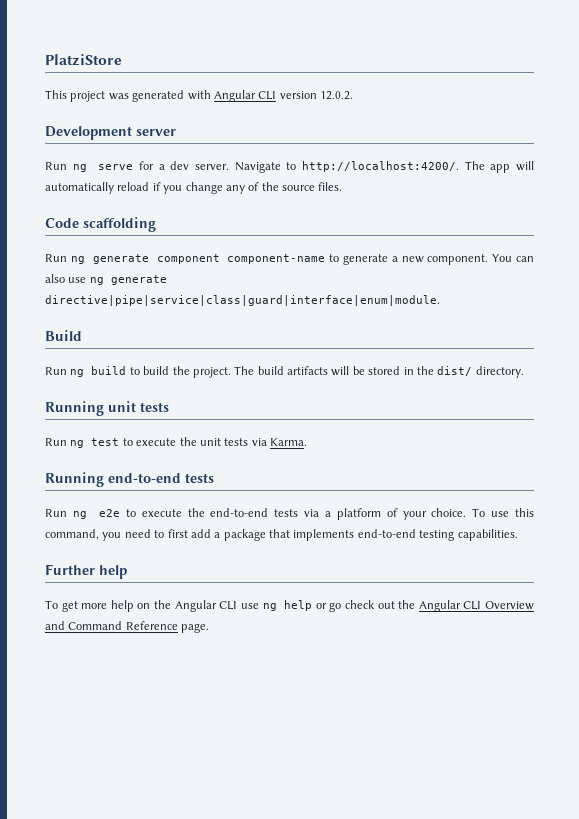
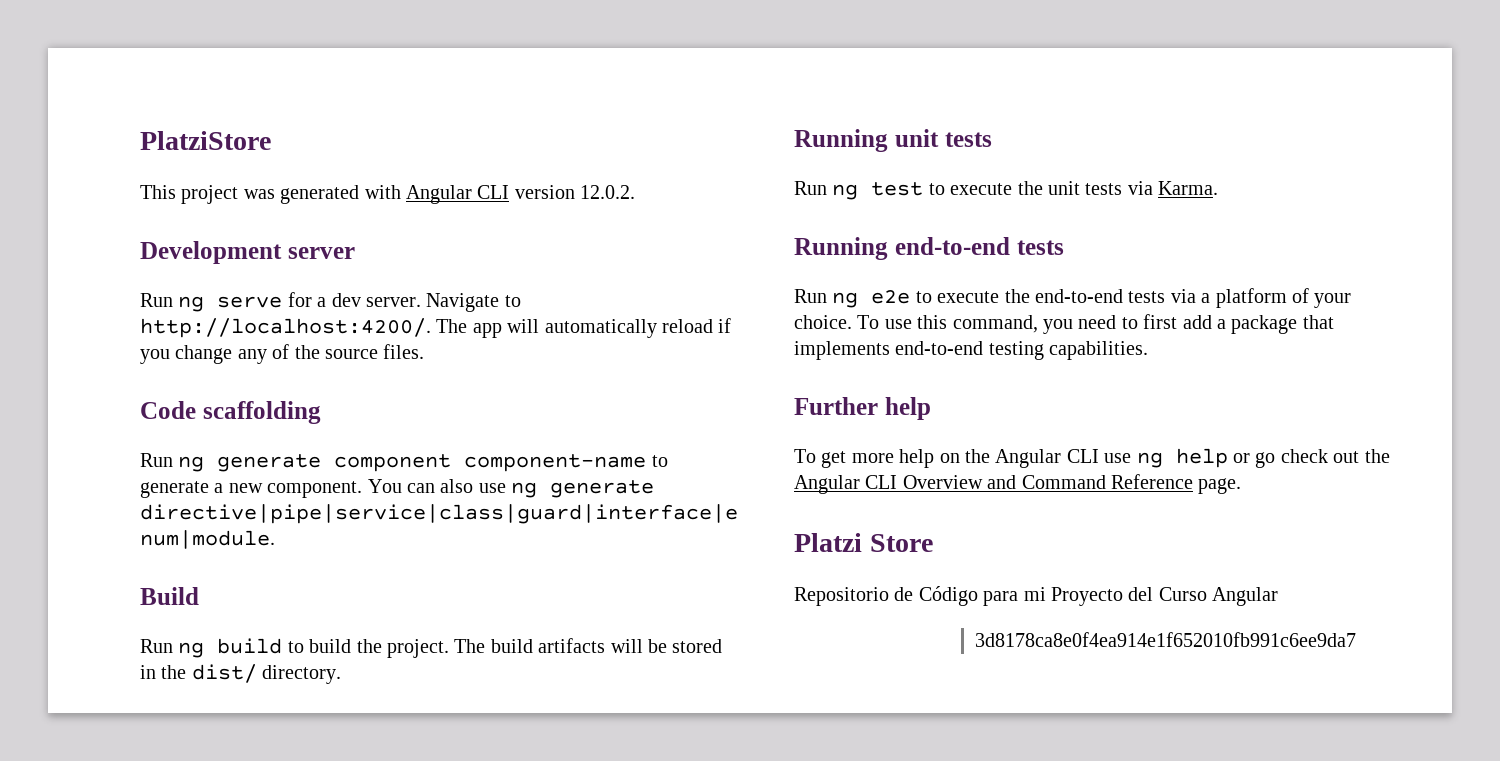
+ Platzi Store
+ Repositorio de Código para mi Proyecto del Curso Angular
+ 3d8178ca8e0f4ea914e1f652010fb991c6ee9da7

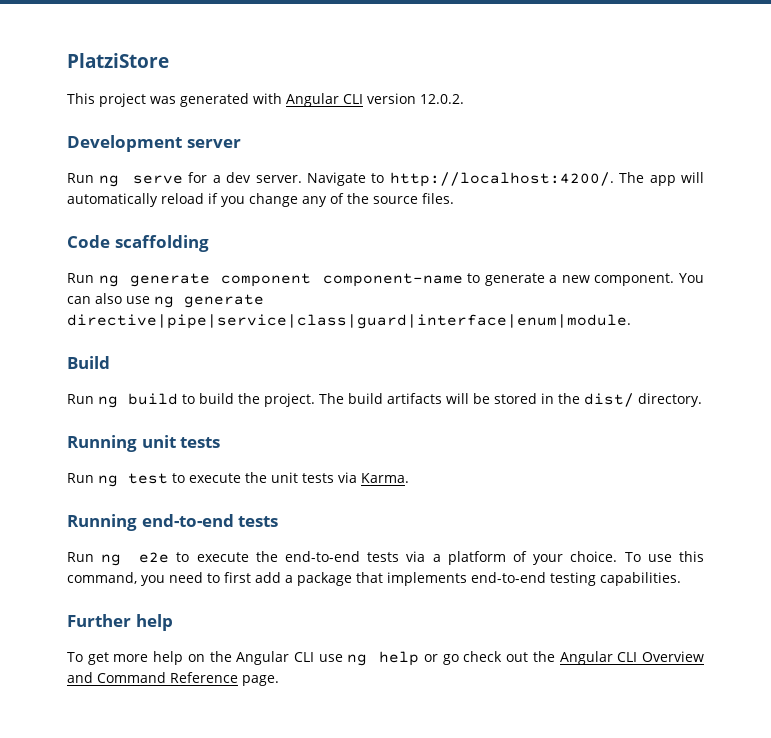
- Platzi Store
- Repositorio de Código para mi Proyecto del Curso Angular
- 3d8178ca8e0f4ea914e1f652010fb991c6ee9da7

